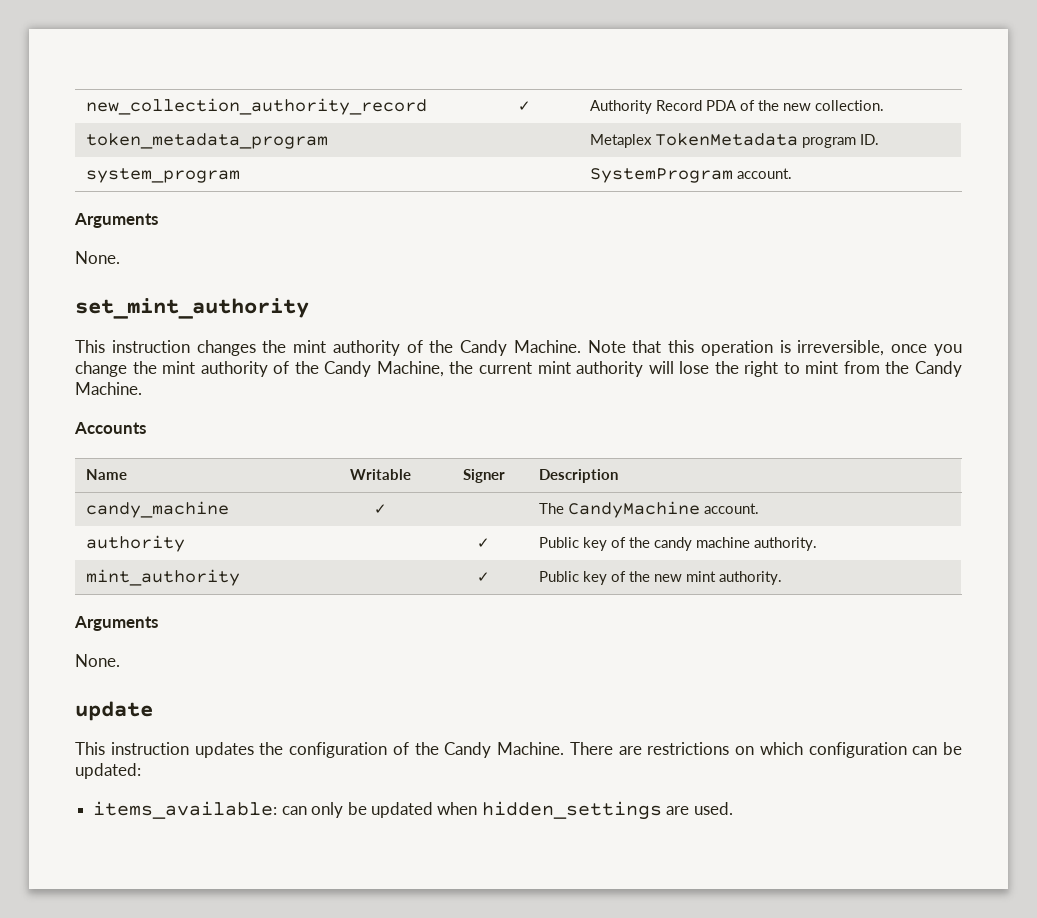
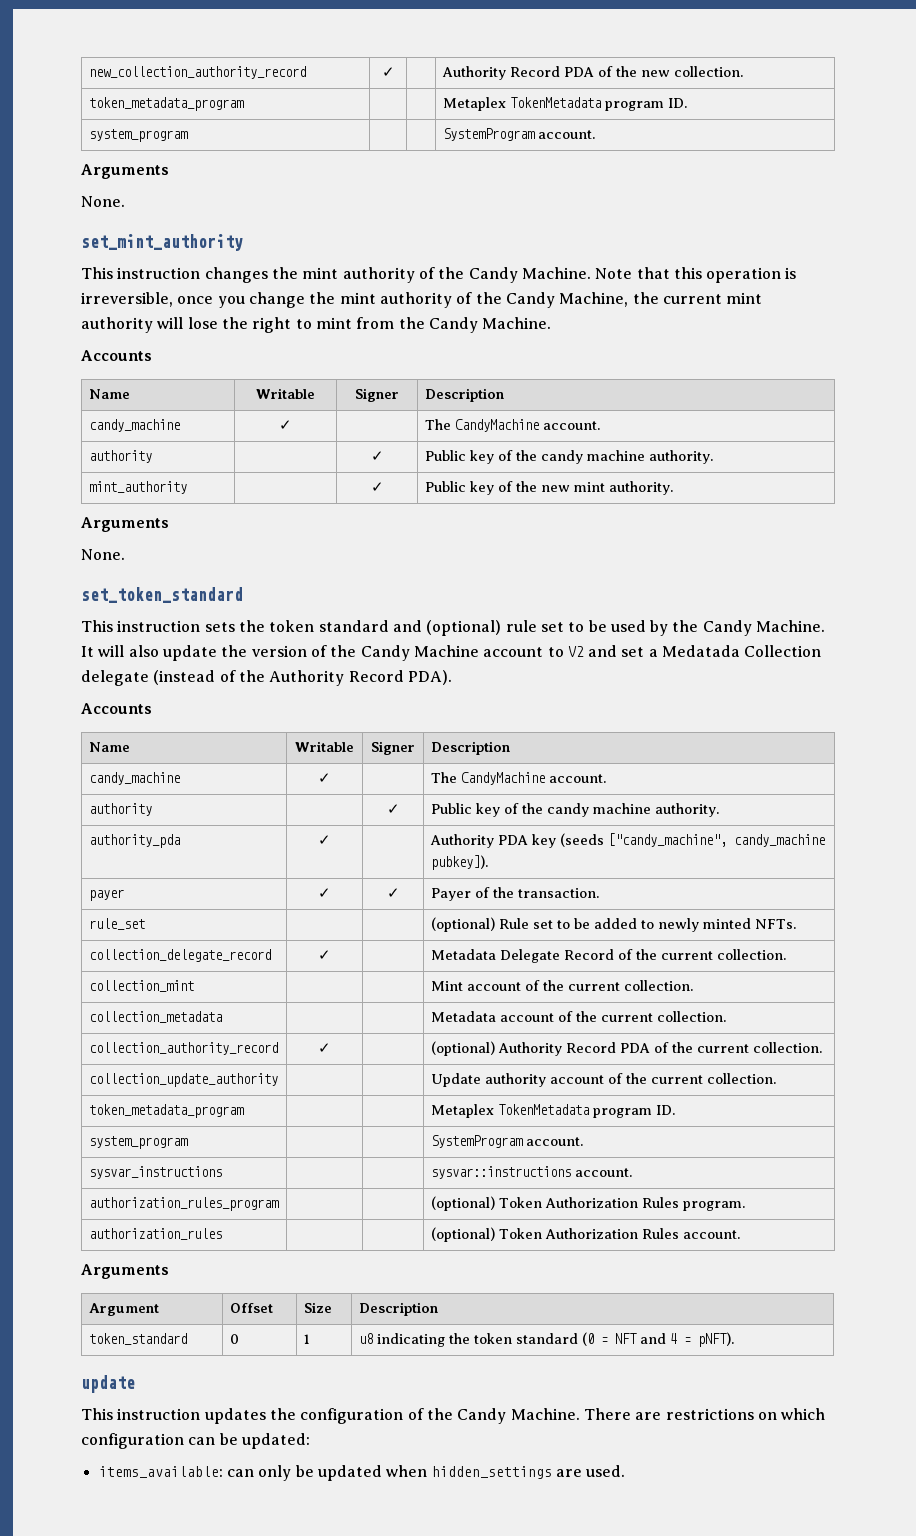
+ set_token_standard
+ This instruction sets the token standard and (optional) rule set to be used by the Candy Machine. It will also update the version of the Candy Machine account to V2 and set a Medatada Collection delegate (instead of the Authority Record PDA).
+ Accounts
+ Name | Writable | Signer | Description
+ candy_machine | ✓ | | The CandyMachine account.
+ authority | | ✓ | Public key of the candy machine authority.
+ authority_pda | ✓ | | Authority PDA key (seeds ["candy_machine", candy_machine pubkey]).
+ payer | ✓ | ✓ | Payer of the transaction.
+ rule_set | | | (optional) Rule set to be added to newly minted NFTs.
+ collection_delegate_record | ✓ | | Metadata Delegate Record of the current collection.
+ collection_mint | | | Mint account of the current collection.
+ collection_metadata | | | Metadata account of the current collection.
+ collection_authority_record | ✓ | | (optional) Authority Record PDA of the current collection.
+ collection_update_authority | | | Update authority account of the current collection.
+ token_metadata_program | | | Metaplex TokenMetadata program ID.
+ system_program | | | SystemProgram account.
+ sysvar_instructions | | | sysvar::instructions account.
+ authorization_rules_program | | | (optional) Token Authorization Rules program.
+ authorization_rules | | | (optional) Token Authorization Rules account.
+ Arguments
+ Argument | Offset | Size | Description
+ token_standard | 0 | 1 | u8 indicating the token standard (0 = NFT and 4 = pNFT).

